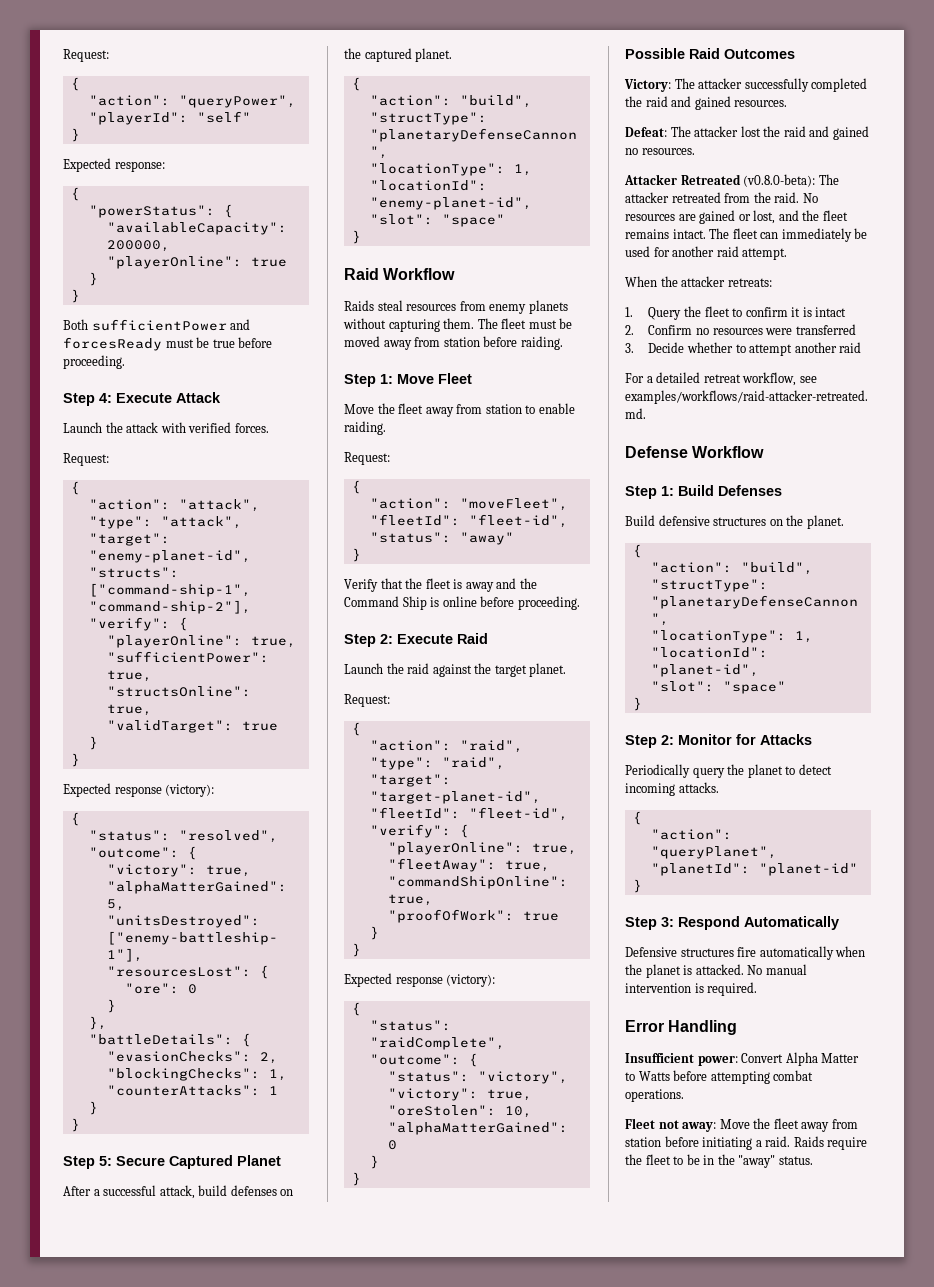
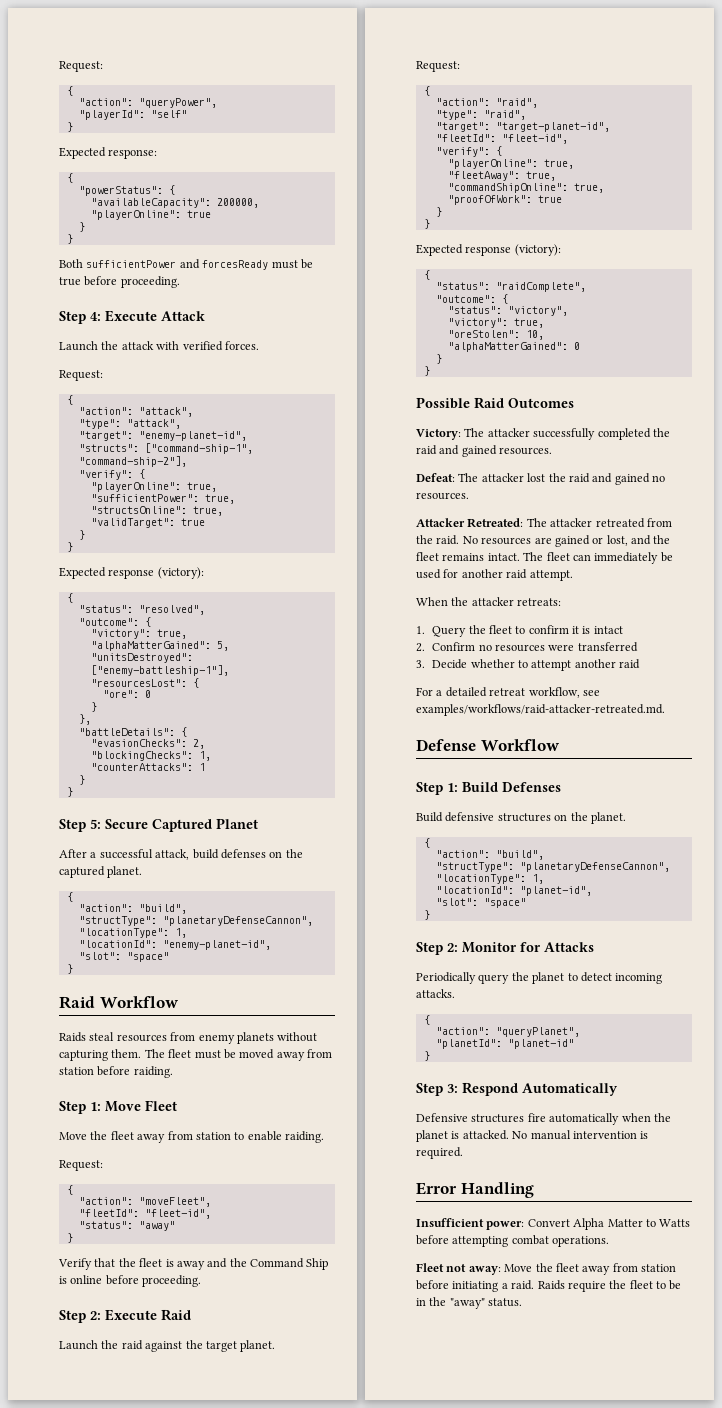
- Attacker Retreated (v0.8.0-beta): The attacker retreated from the raid.
+ Attacker Retreated: The attacker retreated from the raid.

